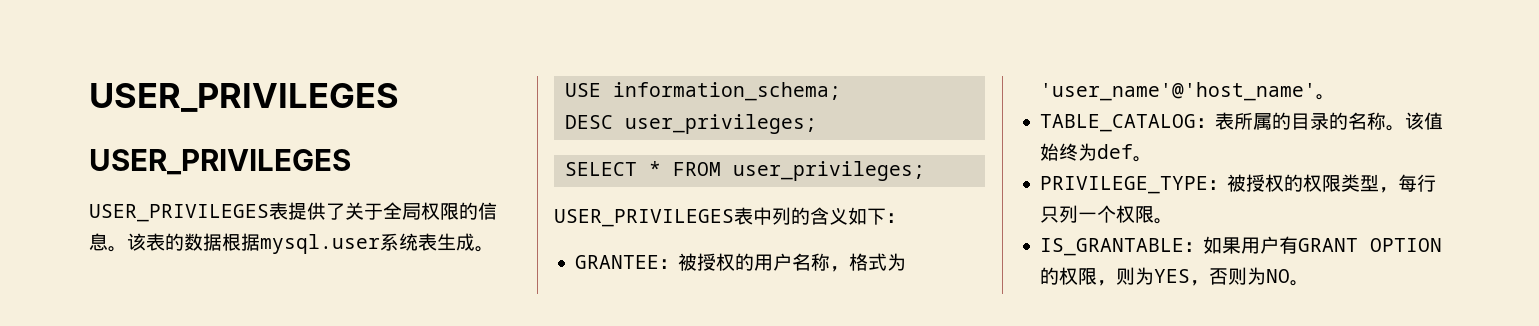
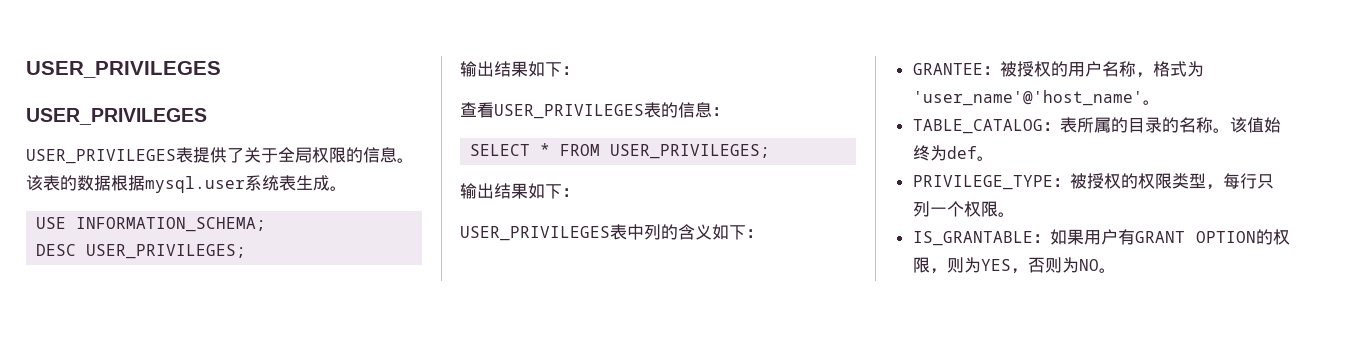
- USE information_schema;
+ USE INFORMATION_SCHEMA;
- DESC user_privileges;
+ DESC USER_PRIVILEGES;
+ 输出结果如下：
+ 查看USER_PRIVILEGES表的信息：
- SELECT * FROM user_privileges;
+ SELECT * FROM USER_PRIVILEGES;
+ 输出结果如下：

